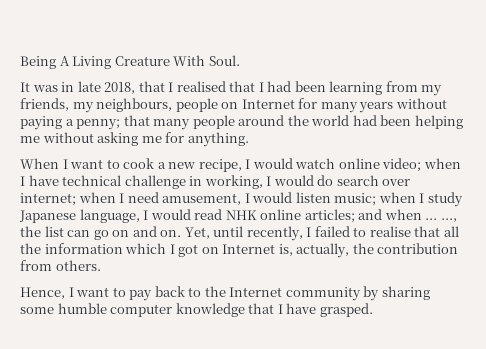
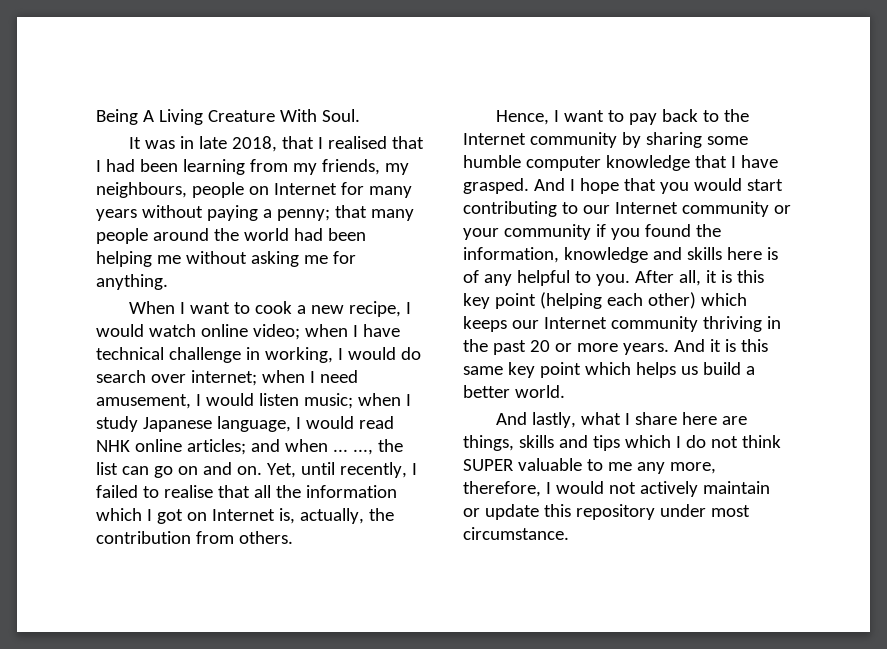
+ And I hope that you would start contributing to our Internet community or your community if you found the information, knowledge and skills here is of any helpful to you. After all, it is this key point (helping each other) which keeps our Internet community thriving in the past 20 or more years. And it is this same key point which helps us build a better world.
+ And lastly, what I share here are things, skills and tips which I do not think SUPER valuable to me any more, therefore, I would not actively maintain or update this repository under most circumstance.

